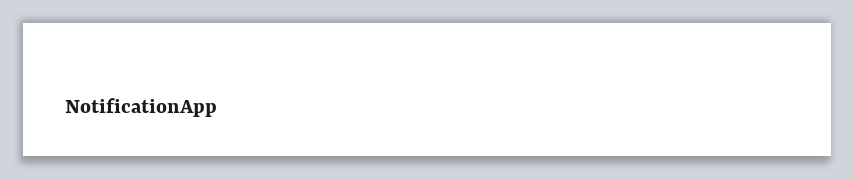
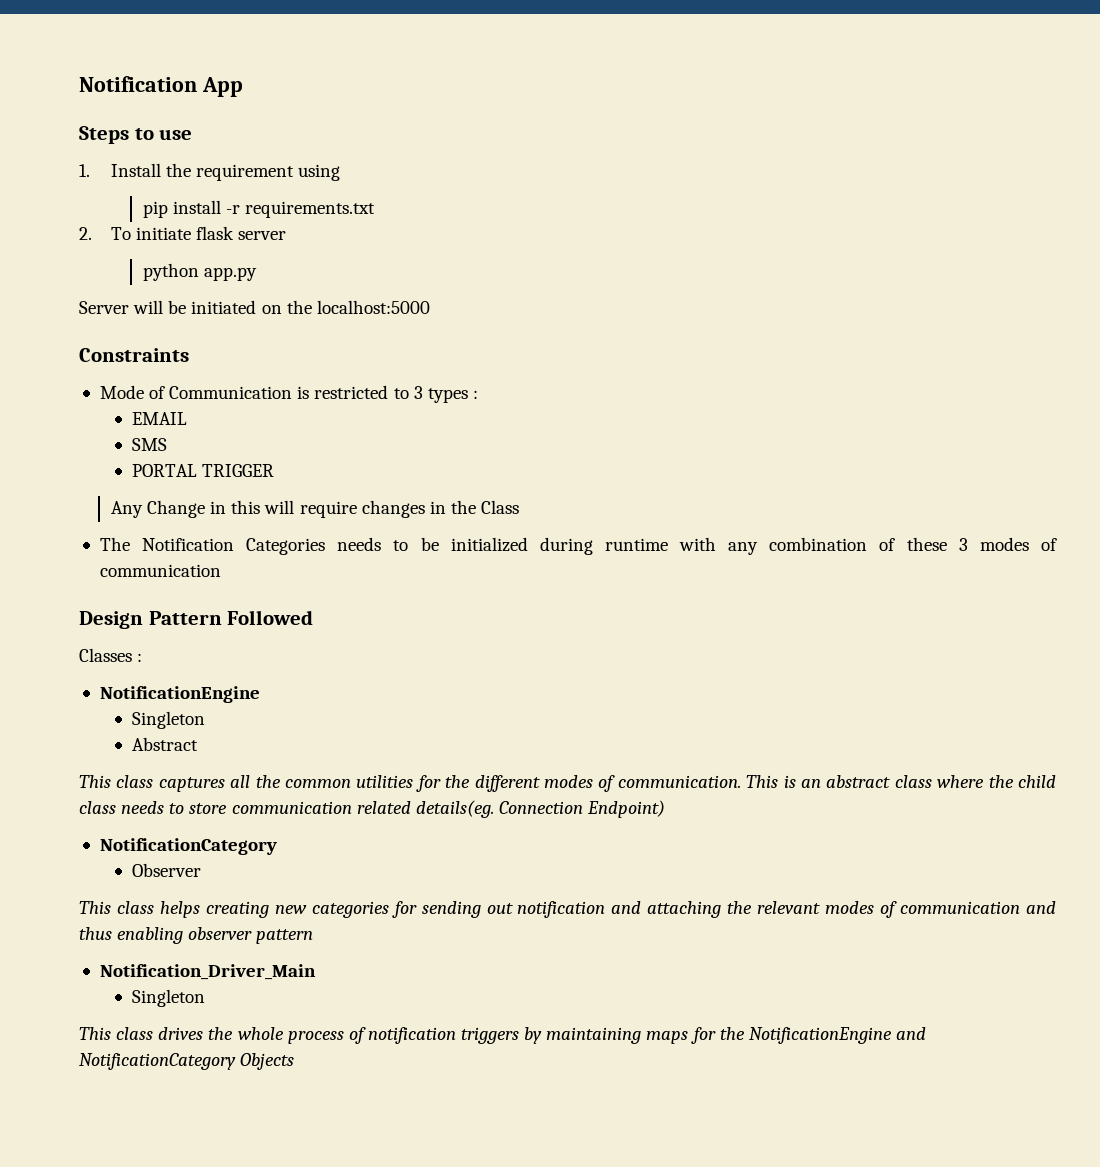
- NotificationApp
+ Notification App
+ Steps to use
+ 1. Install the requirement using
+ pip install -r requirements.txt
+ 2. To initiate flask server
+ python app.py
+ Server will be initiated on the localhost:5000
+ Constraints
+ Mode of Communication is restricted to 3 types :
+ EMAIL
+ SMS
+ PORTAL TRIGGER
+ Any Change in this will require changes in the Class
+ The Notification Categories needs to be initialized during runtime with any combination of these 3 modes of communication
+ Design Pattern Followed
+ Classes :
+ NotificationEngine
+ Singleton
+ Abstract
+ This class captures all the common utilities for the different modes of communication. This is an abstract class where the child class needs to store communication related details(eg. Connection Endpoint)
+ NotificationCategory
+ Observer
+ This class helps creating new categories for sending out notification and attaching the relevant modes of communication and thus enabling observer pattern
+ Notification_Driver_Main
+ Singleton
+ This class drives the whole process of notification triggers by maintaining maps for the NotificationEngine and NotificationCategory Objects

